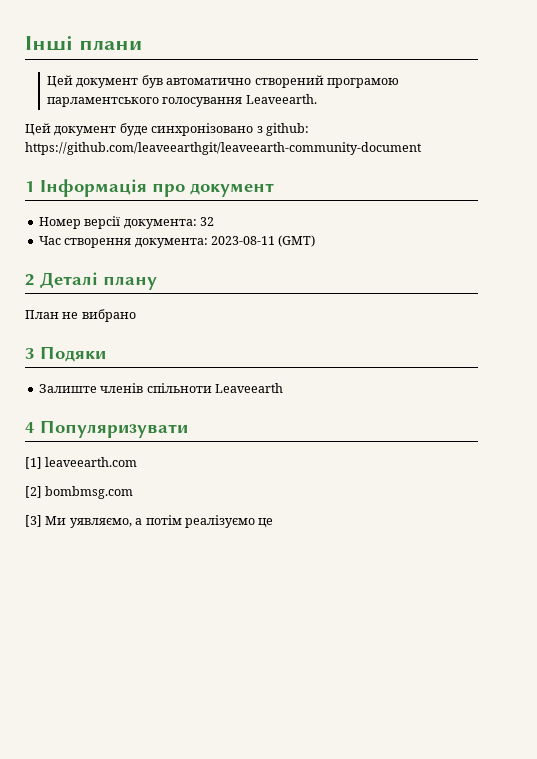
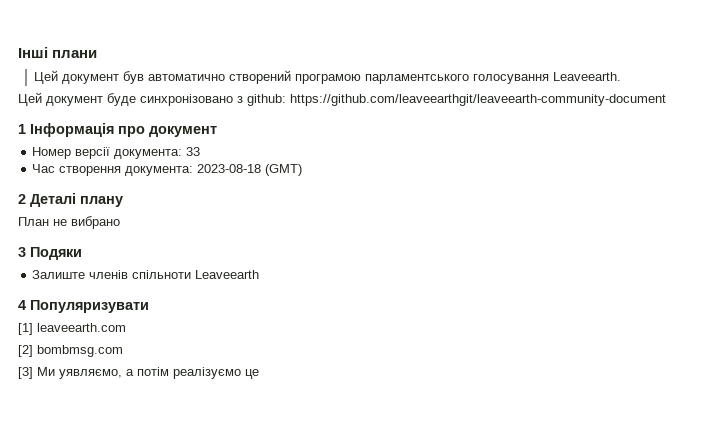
- Номер версії документа: 32
+ Номер версії документа: 33
- Час створення документа: 2023-08-11 (GMT)
+ Час створення документа: 2023-08-18 (GMT)

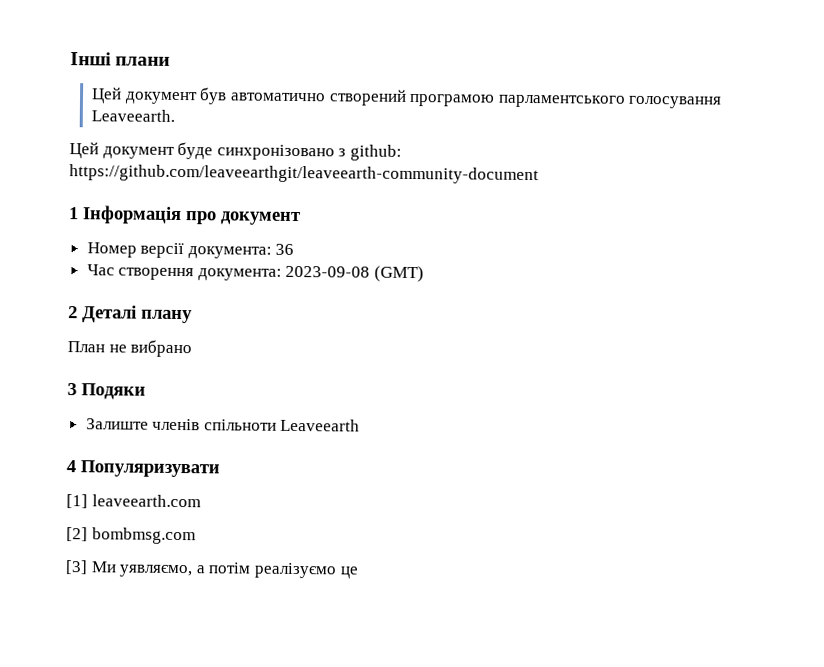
- Номер версії документа: 33
+ Номер версії документа: 36
- Час створення документа: 2023-08-18 (GMT)
+ Час створення документа: 2023-09-08 (GMT)

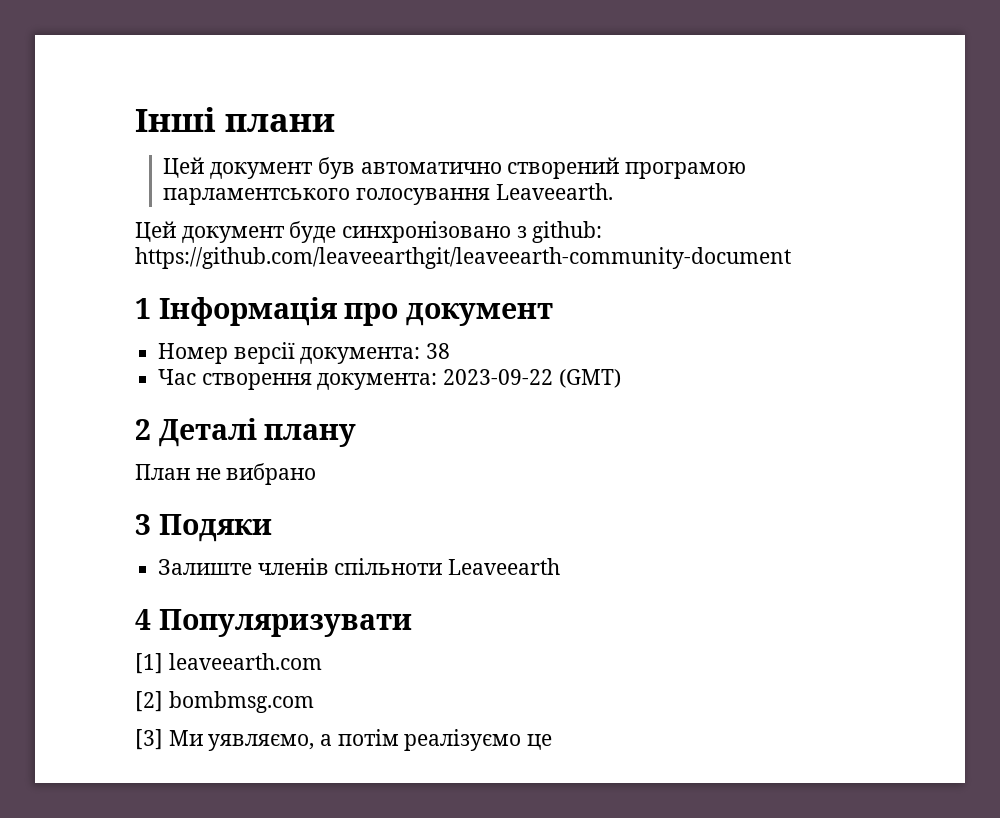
- Номер версії документа: 36
+ Номер версії документа: 38
- Час створення документа: 2023-09-08 (GMT)
+ Час створення документа: 2023-09-22 (GMT)

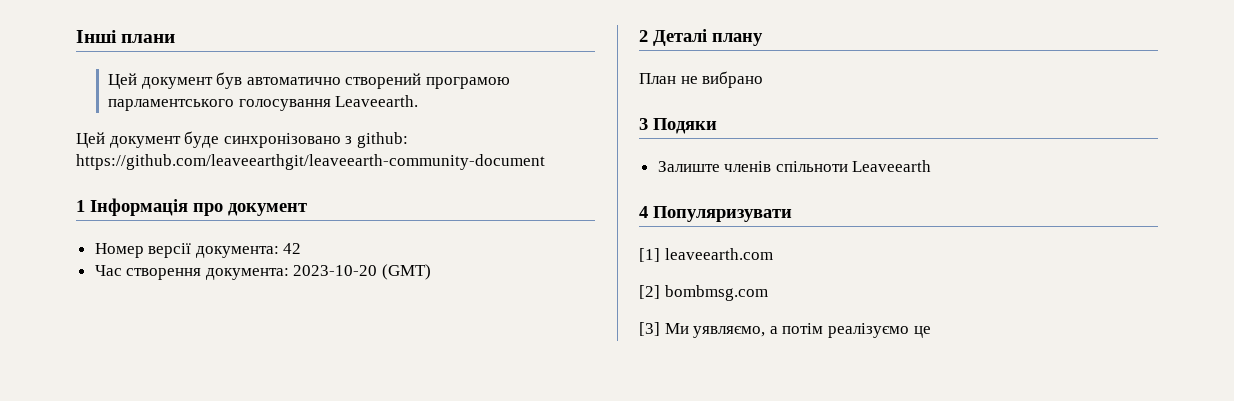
- Номер версії документа: 38
+ Номер версії документа: 42
- Час створення документа: 2023-09-22 (GMT)
+ Час створення документа: 2023-10-20 (GMT)

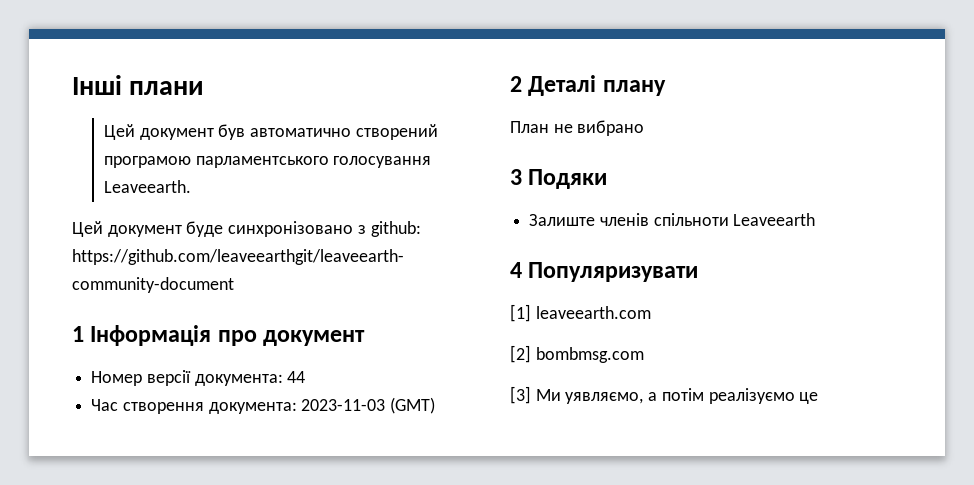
- Номер версії документа: 42
+ Номер версії документа: 44
- Час створення документа: 2023-10-20 (GMT)
+ Час створення документа: 2023-11-03 (GMT)

